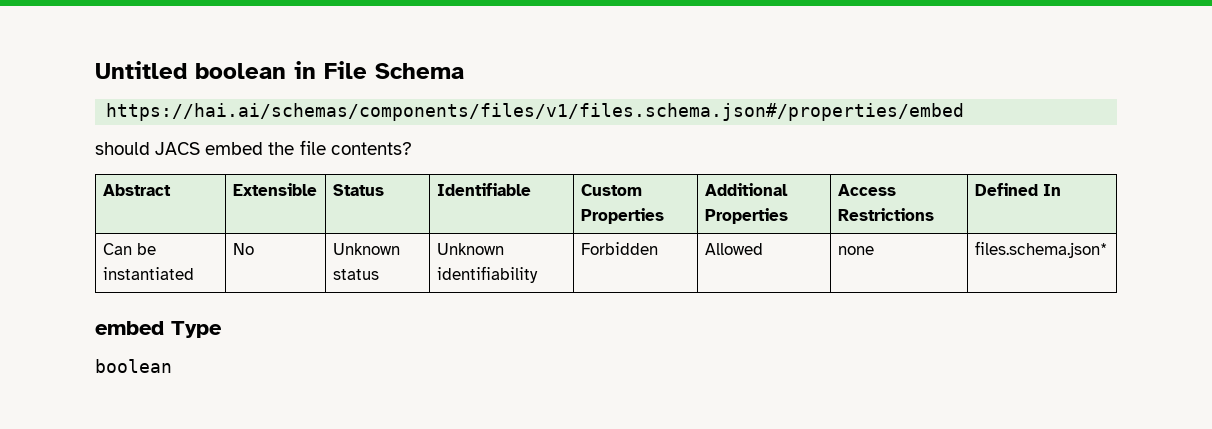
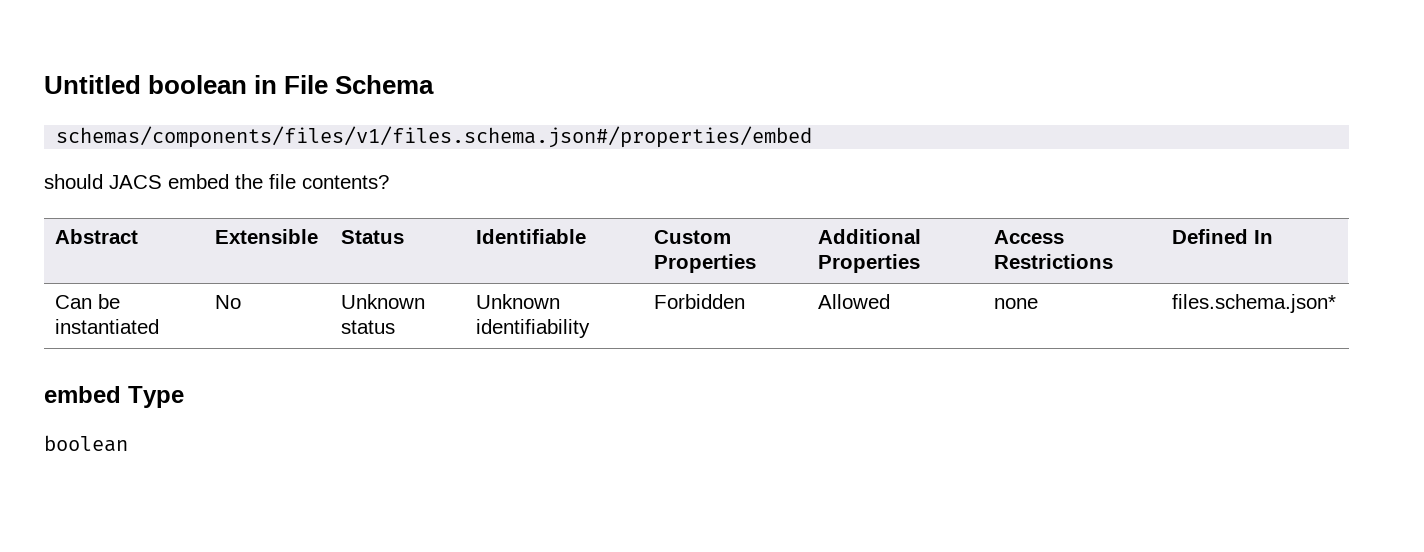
- https://hai.ai/schemas/components/files/v1/files.schema.json#/properties/embed
+ schemas/components/files/v1/files.schema.json#/properties/embed

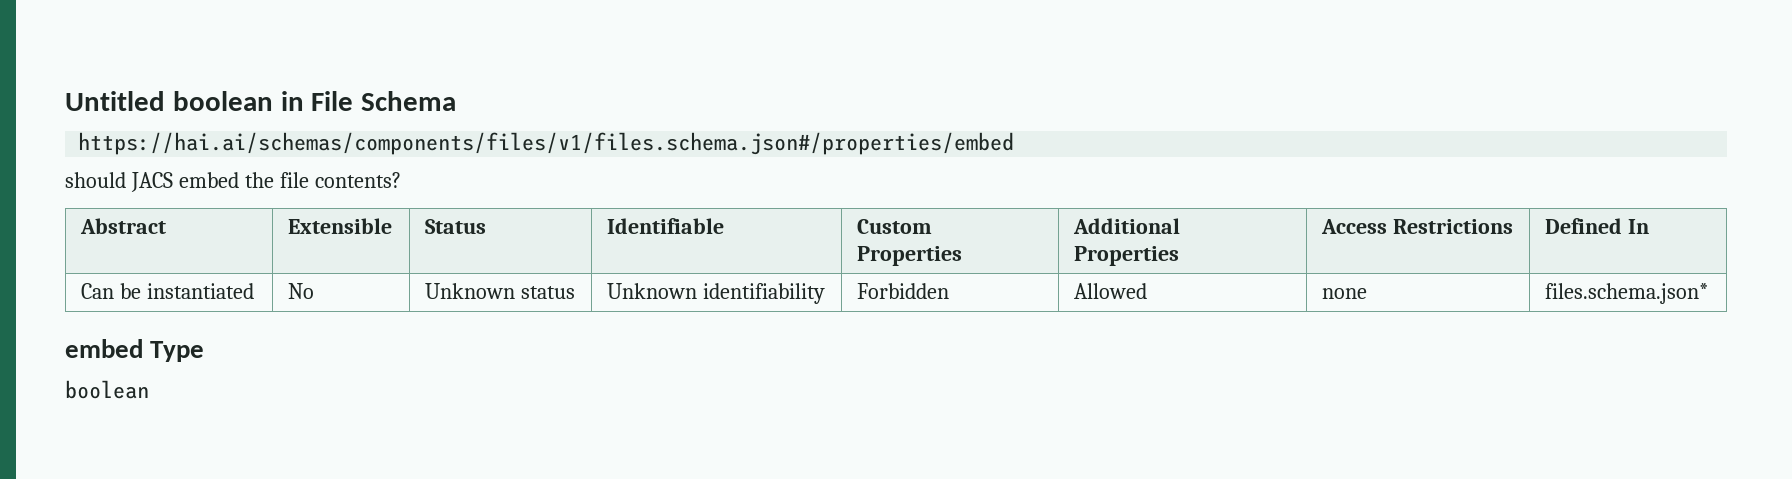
- schemas/components/files/v1/files.schema.json#/properties/embed
+ https://hai.ai/schemas/components/files/v1/files.schema.json#/properties/embed

